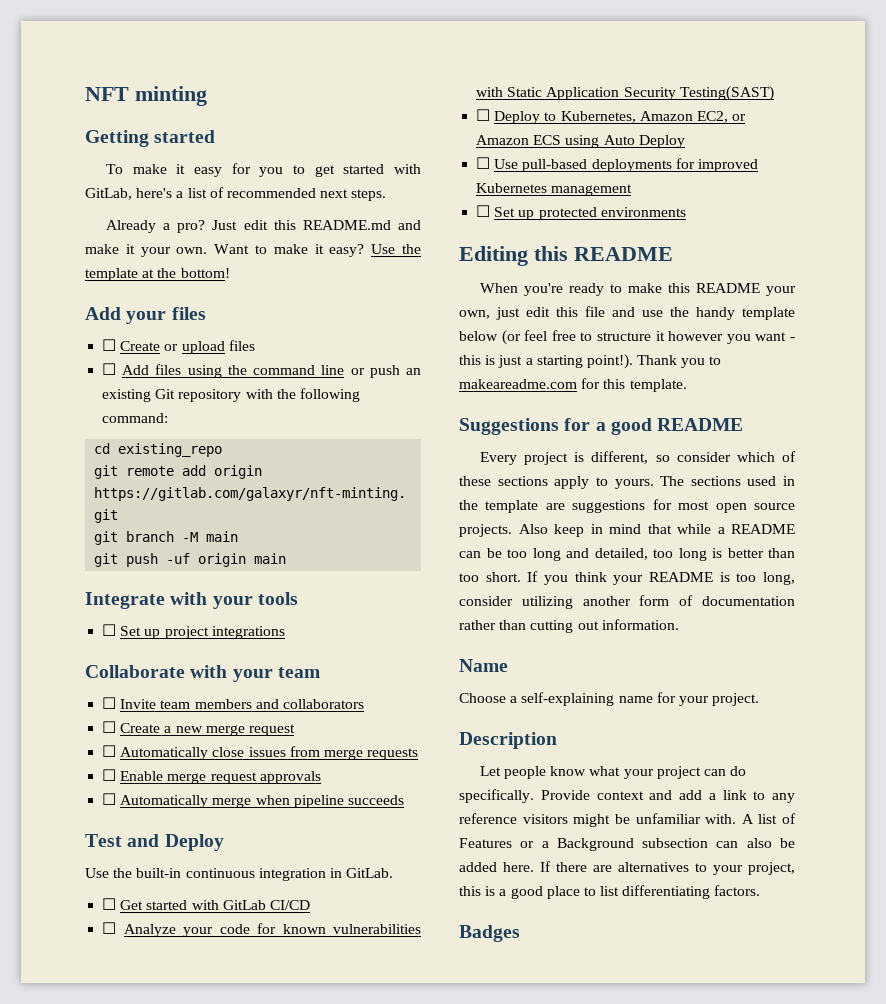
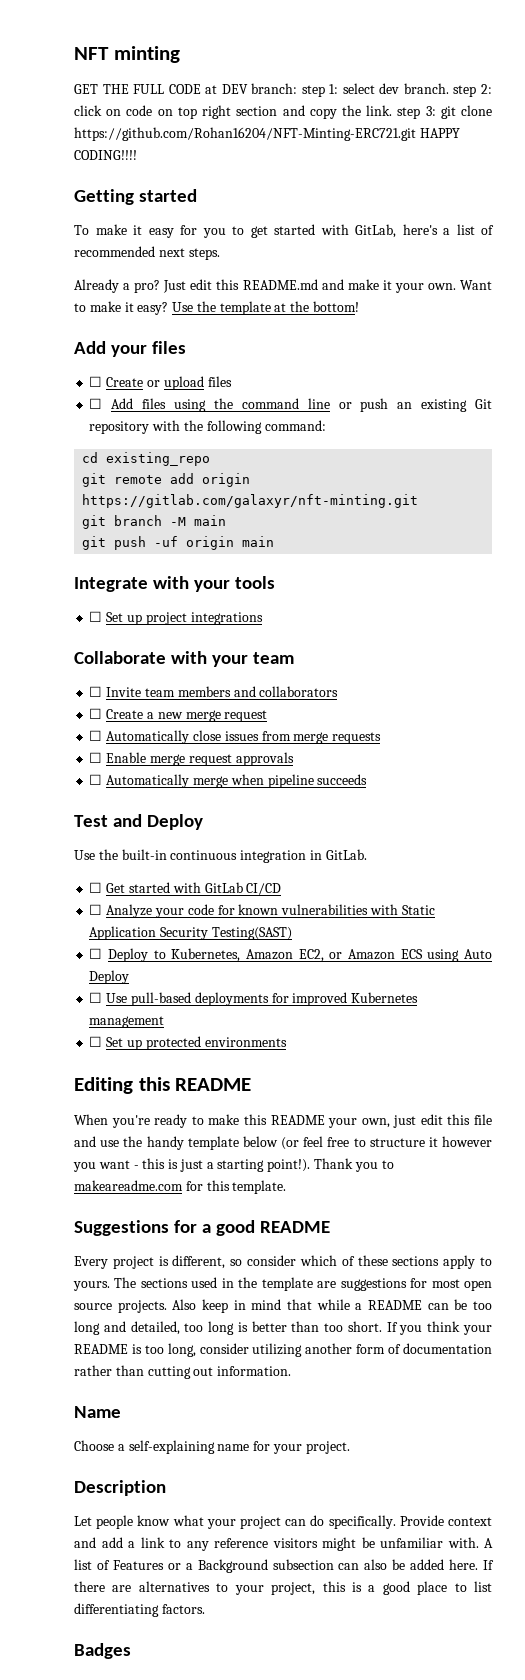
+ GET THE FULL CODE at DEV branch: step 1: select dev branch. step 2: click on code on top right section and copy the link. step 3: git clone https://github.com/Rohan16204/NFT-Minting-ERC721.git HAPPY CODING!!!!

